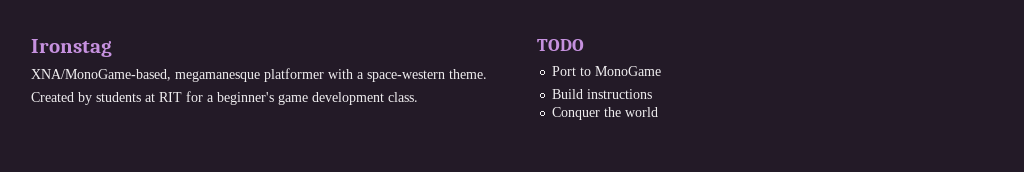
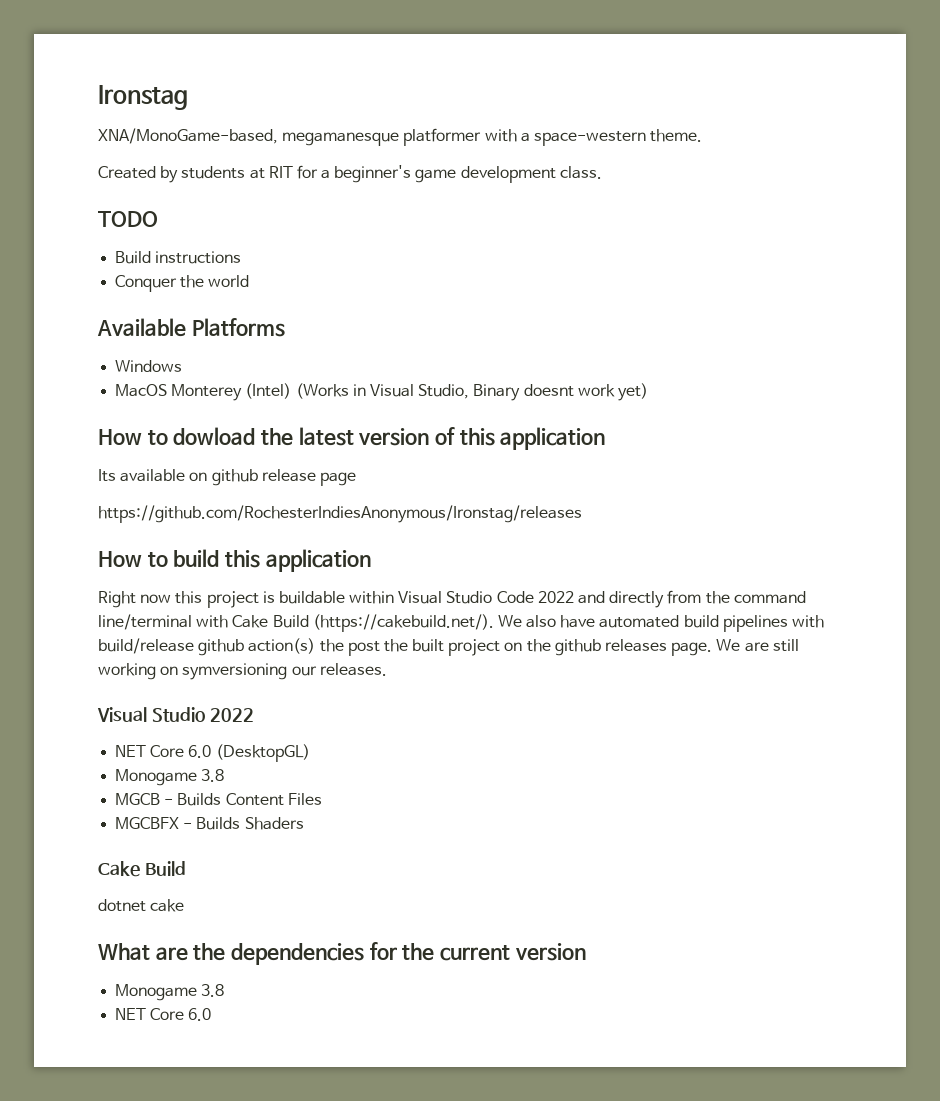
- Port to MonoGame
+ Available Platforms
+ Windows
+ MacOS Monterey (Intel) (Works in Visual Studio, Binary doesnt work yet)
+ How to dowload the latest version of this application
+ Its available on github release page
+ https://github.com/RochesterIndiesAnonymous/Ironstag/releases
+ How to build this application
+ Right now this project is buildable within Visual Studio Code 2022 and directly from the command line/terminal with Cake Build (https://cakebuild.net/). We also have automated build pipelines with build/release github action(s) the post the built project on the github releases page. We are still working on symversioning our releases.
+ Visual Studio 2022
+ NET Core 6.0 (DesktopGL)
+ Monogame 3.8
+ MGCB - Builds Content Files
+ MGCBFX - Builds Shaders
+ Cake Build
+ dotnet cake
+ What are the dependencies for the current version
+ Monogame 3.8
+ NET Core 6.0

